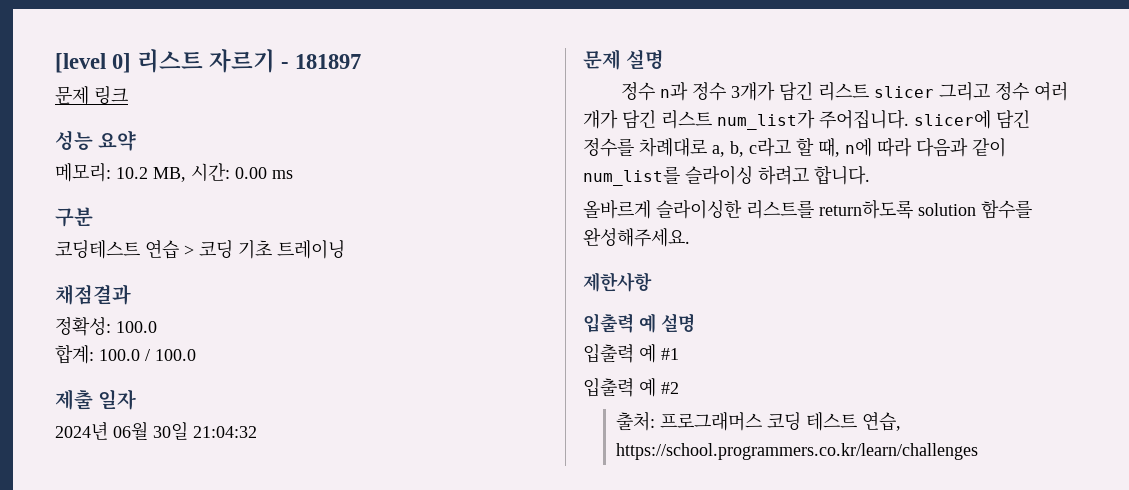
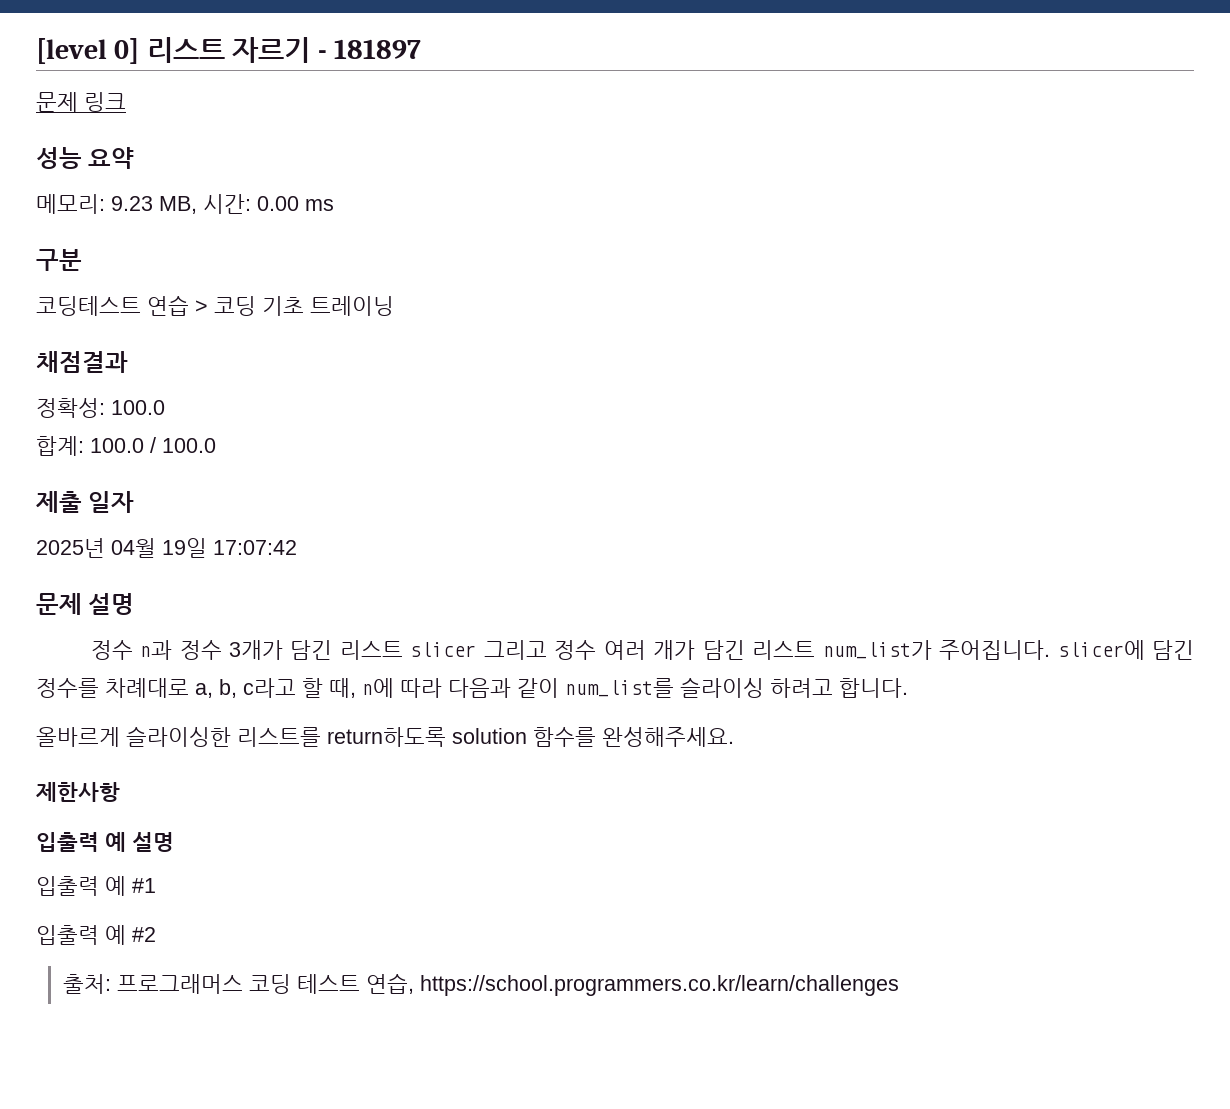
- 메모리: 10.2 MB, 시간: 0.00 ms
+ 메모리: 9.23 MB, 시간: 0.00 ms
- 2024년 06월 30일 21:04:32
+ 2025년 04월 19일 17:07:42

